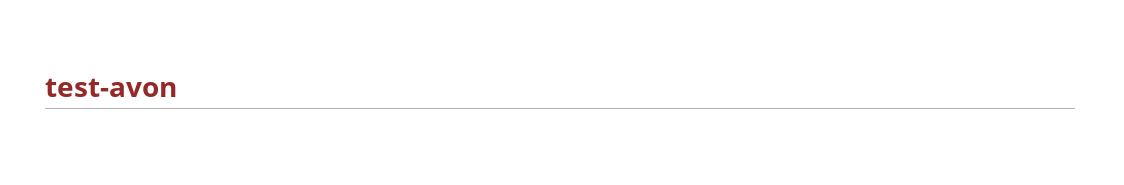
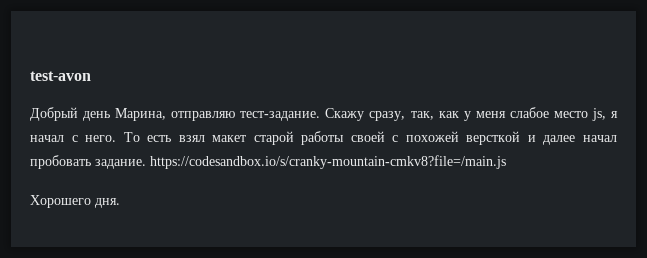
+ Добрый день Марина, отправляю тест-задание. Скажу сразу, так, как у меня слабое место js, я начал с него. То есть взял макет старой работы своей с похожей версткой и далее начал пробовать задание. https://codesandbox.io/s/cranky-mountain-cmkv8?file=/main.js
+ Хорошего дня.

